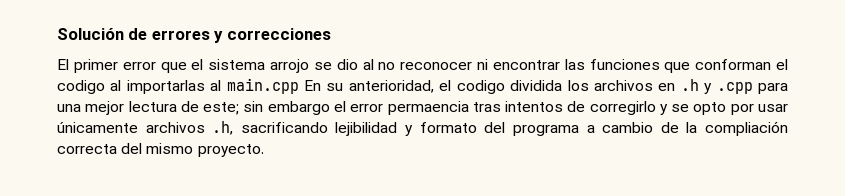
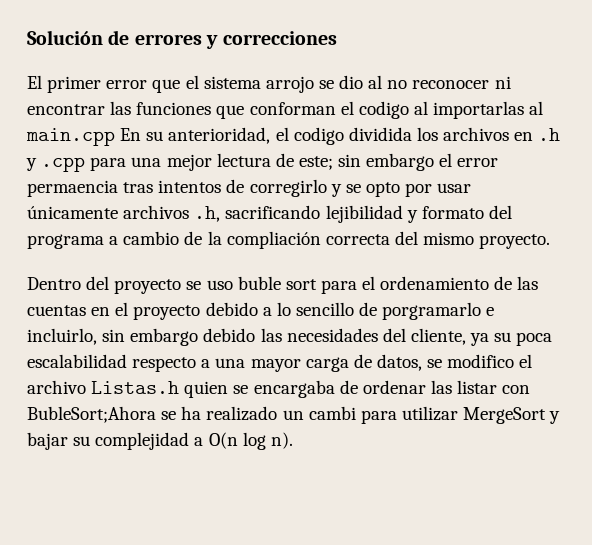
+ Dentro del proyecto se uso buble sort para el ordenamiento de las cuentas en el proyecto debido a lo sencillo de porgramarlo e incluirlo, sin embargo debido las necesidades del cliente, ya su poca escalabilidad respecto a una mayor carga de datos, se modifico el archivo Listas.h quien se encargaba de ordenar las listar con BubleSort;Ahora se ha realizado un cambi para utilizar MergeSort y bajar su complejidad a O(n log n).

